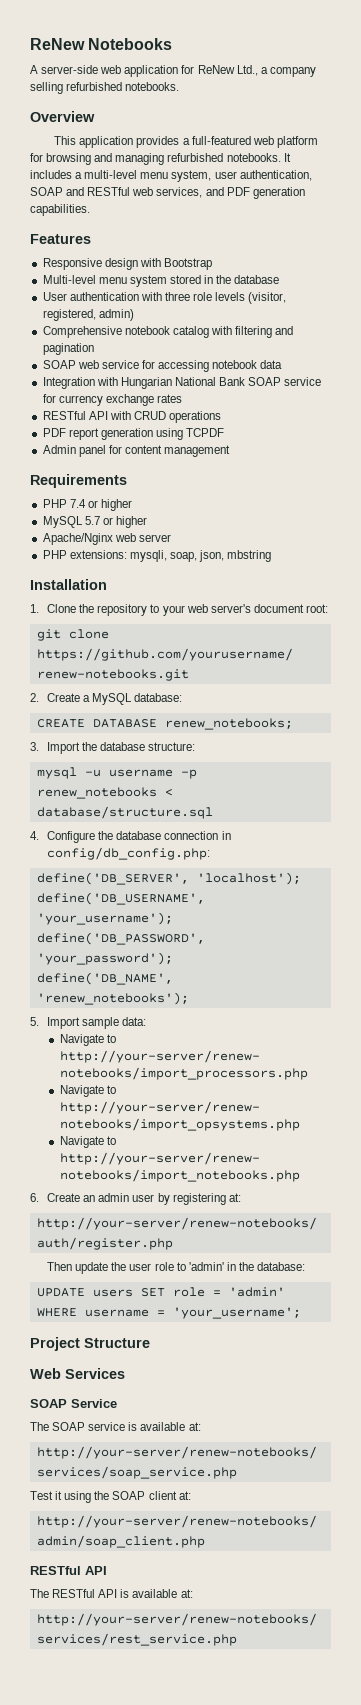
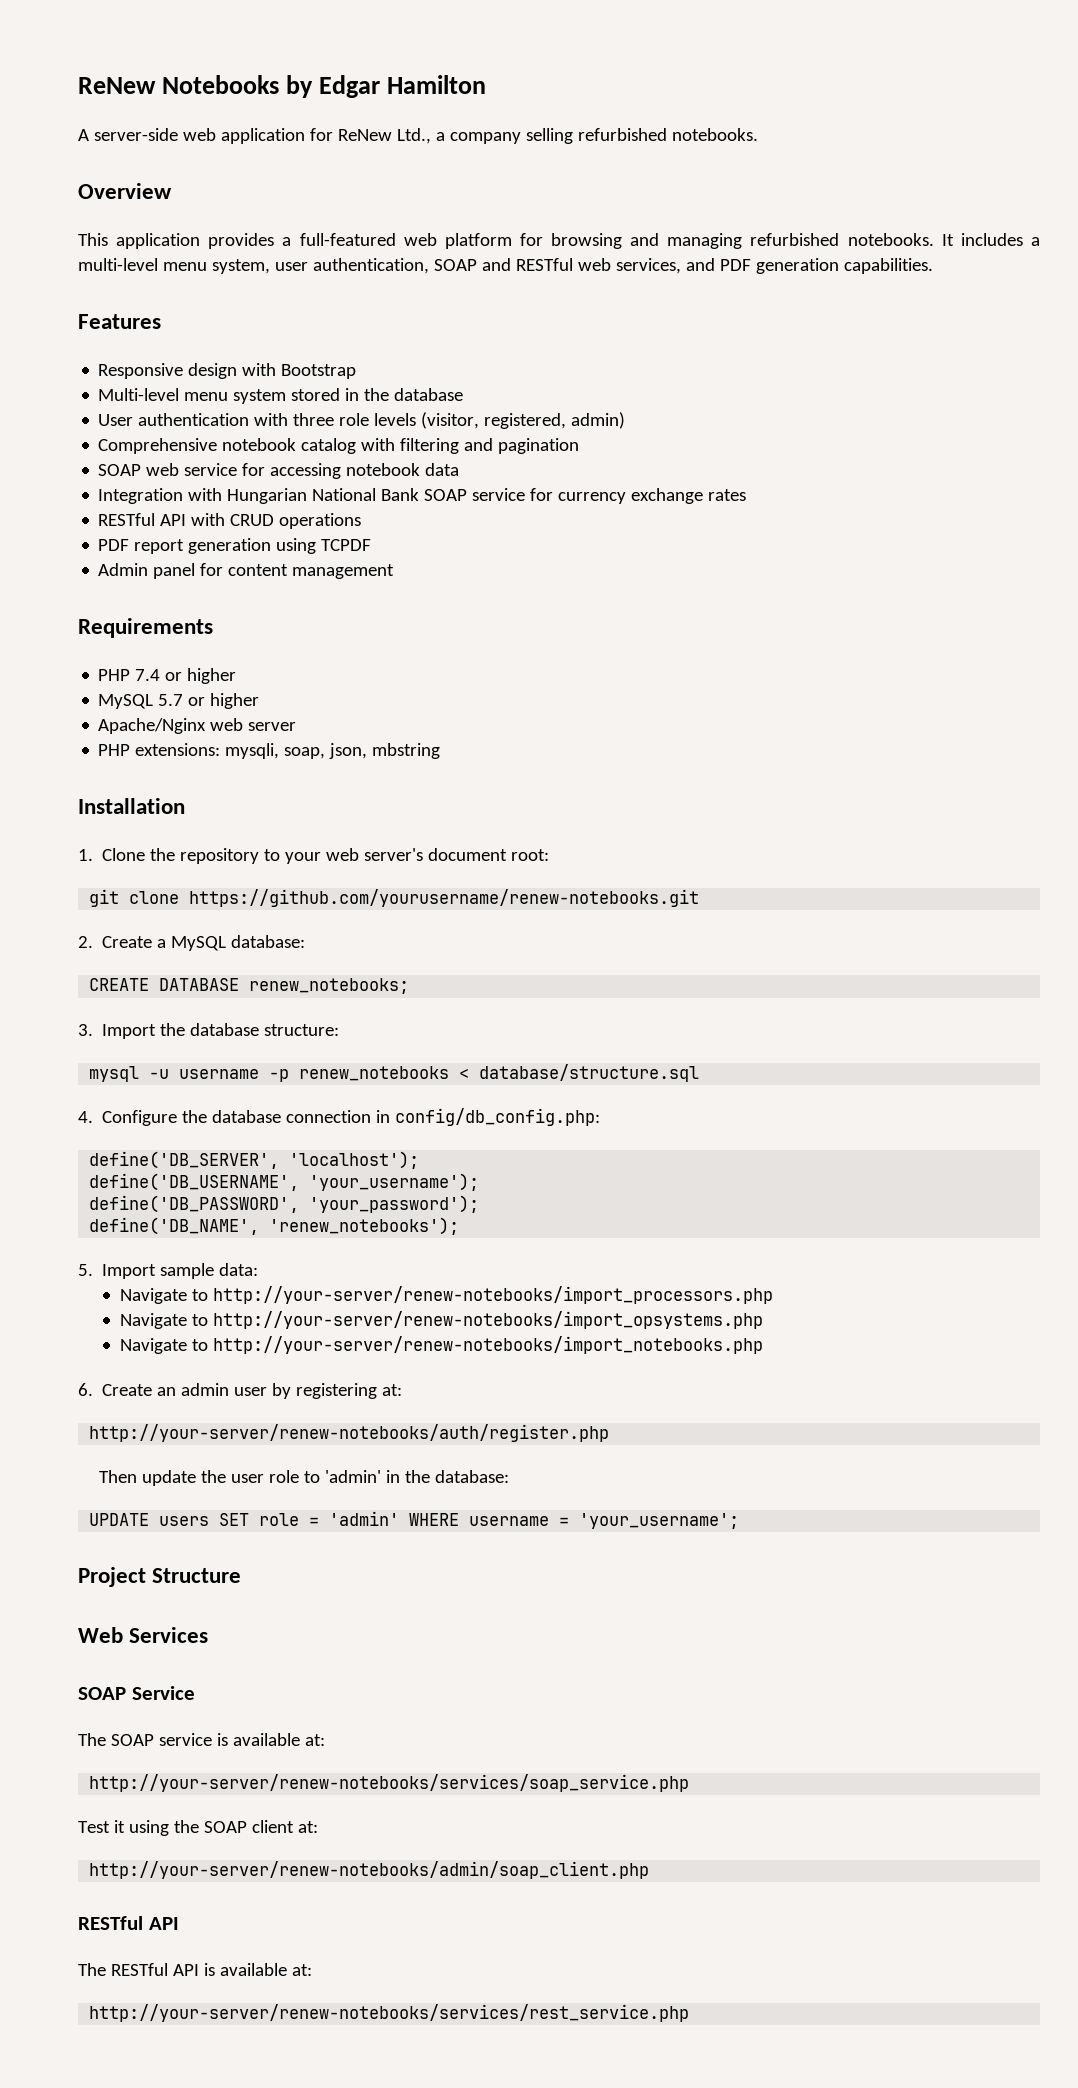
- ReNew Notebooks
+ ReNew Notebooks by Edgar Hamilton

